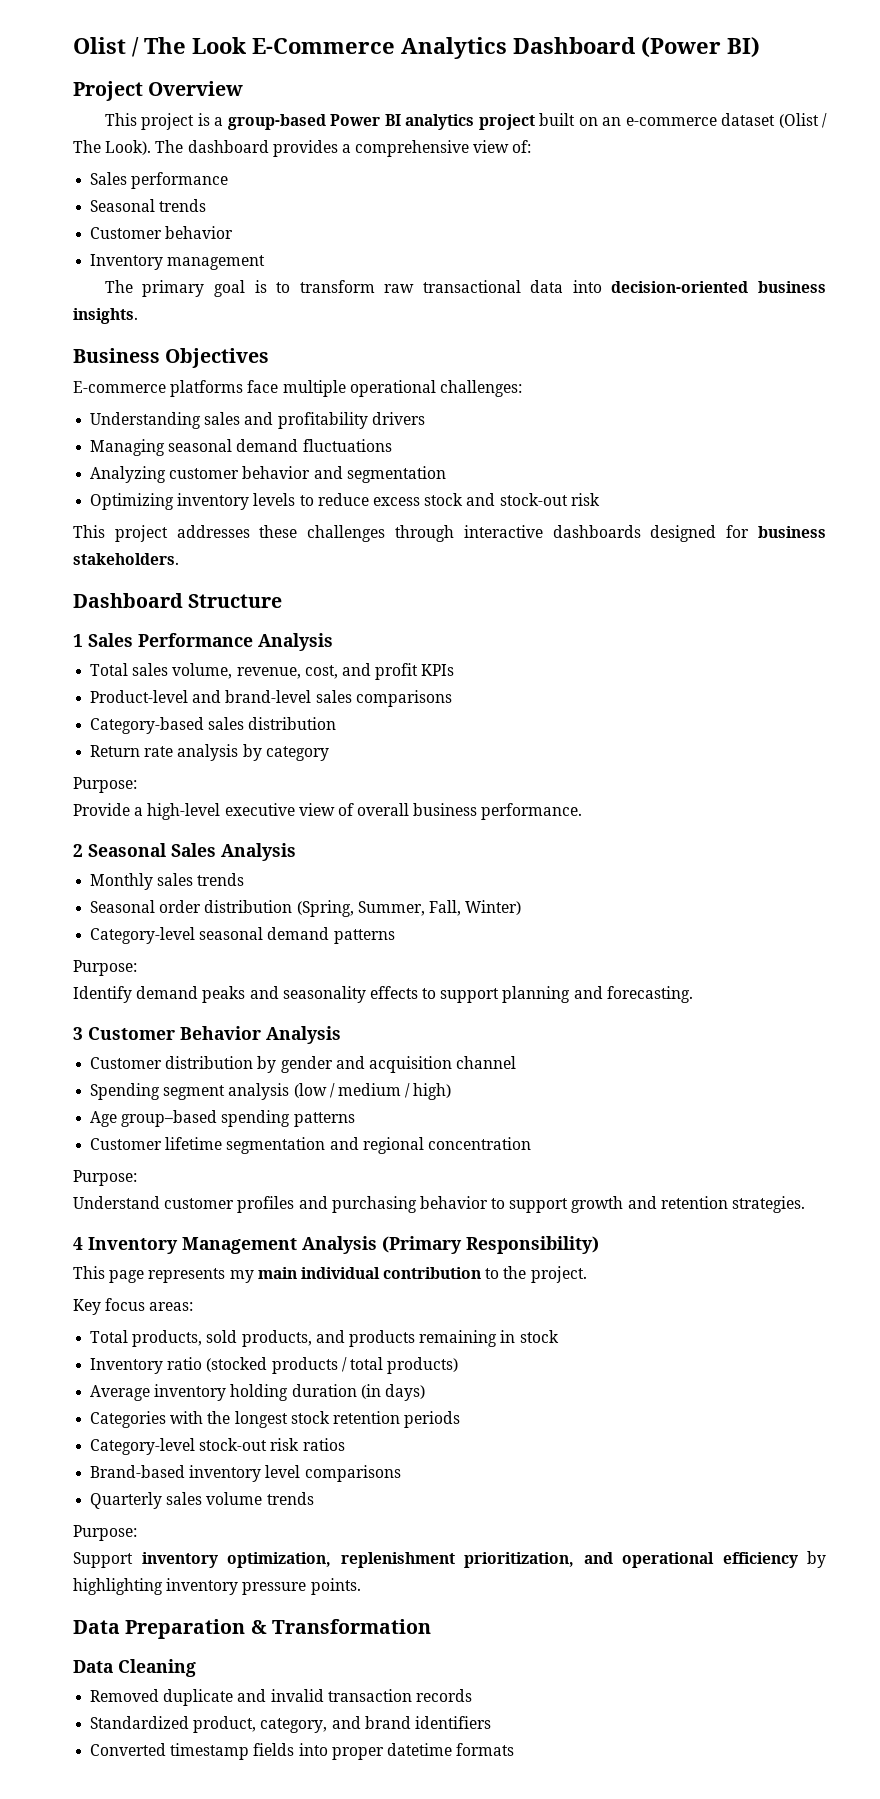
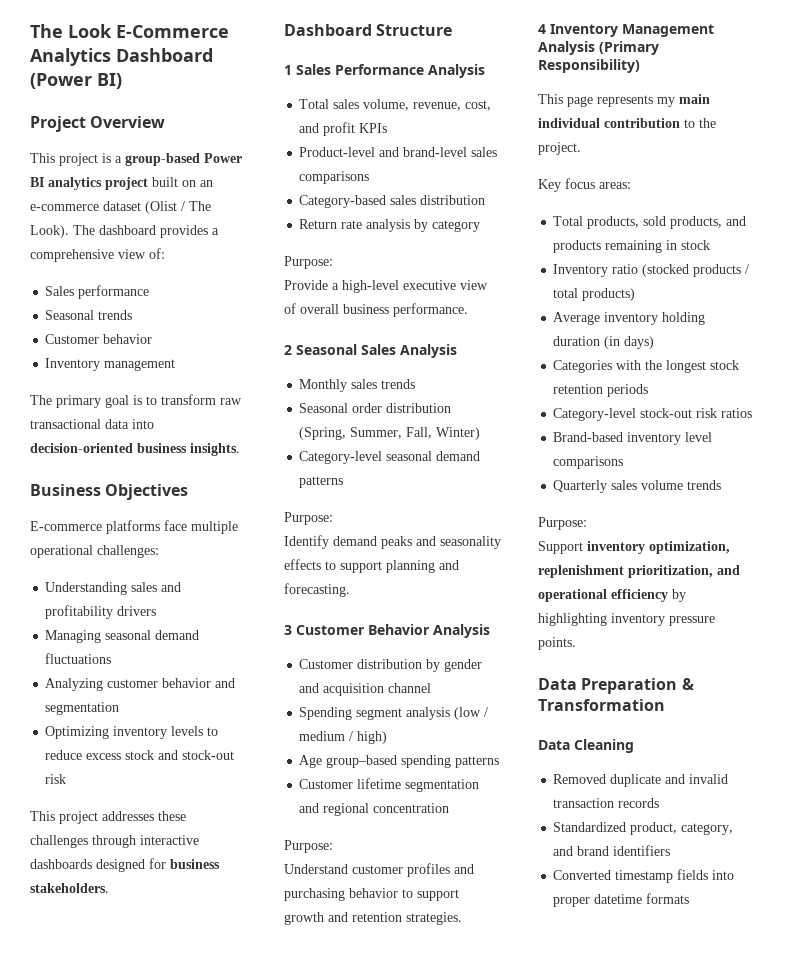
- Olist / The Look E-Commerce Analytics Dashboard (Power BI)
+ The Look E-Commerce Analytics Dashboard (Power BI)

